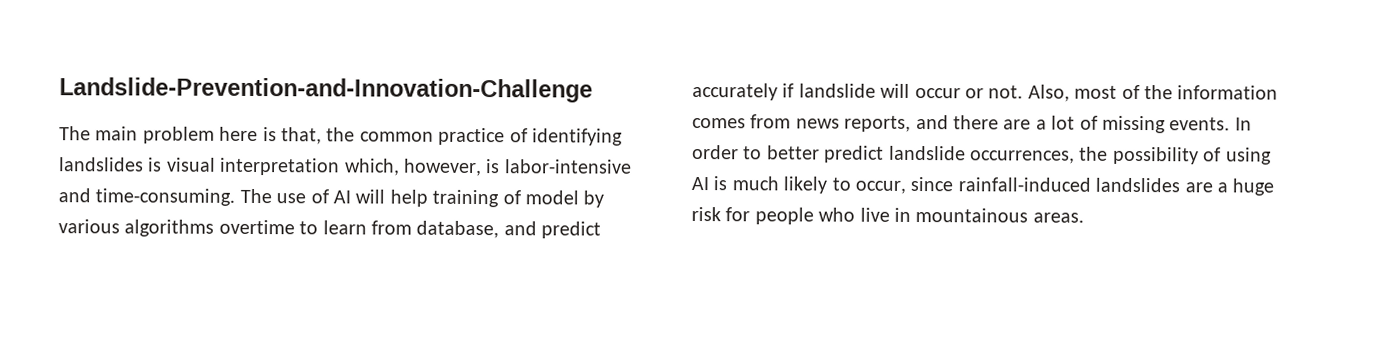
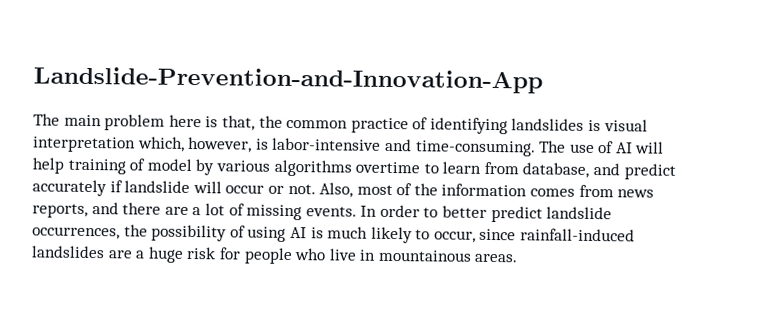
- Landslide-Prevention-and-Innovation-Challenge
+ Landslide-Prevention-and-Innovation-App

